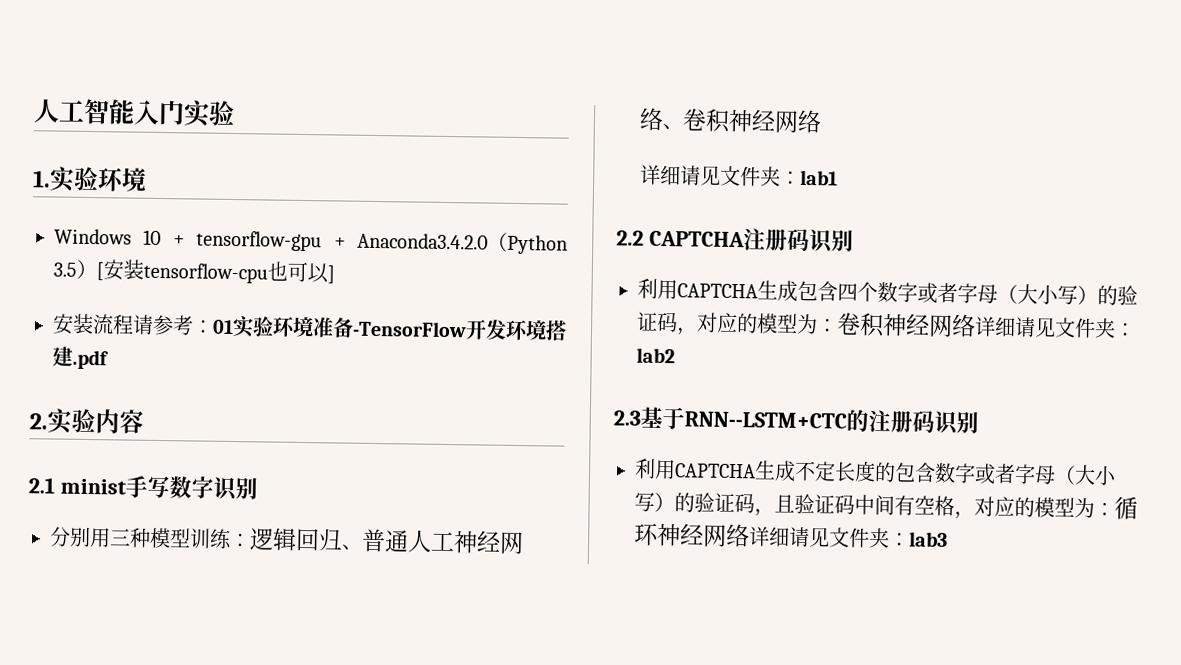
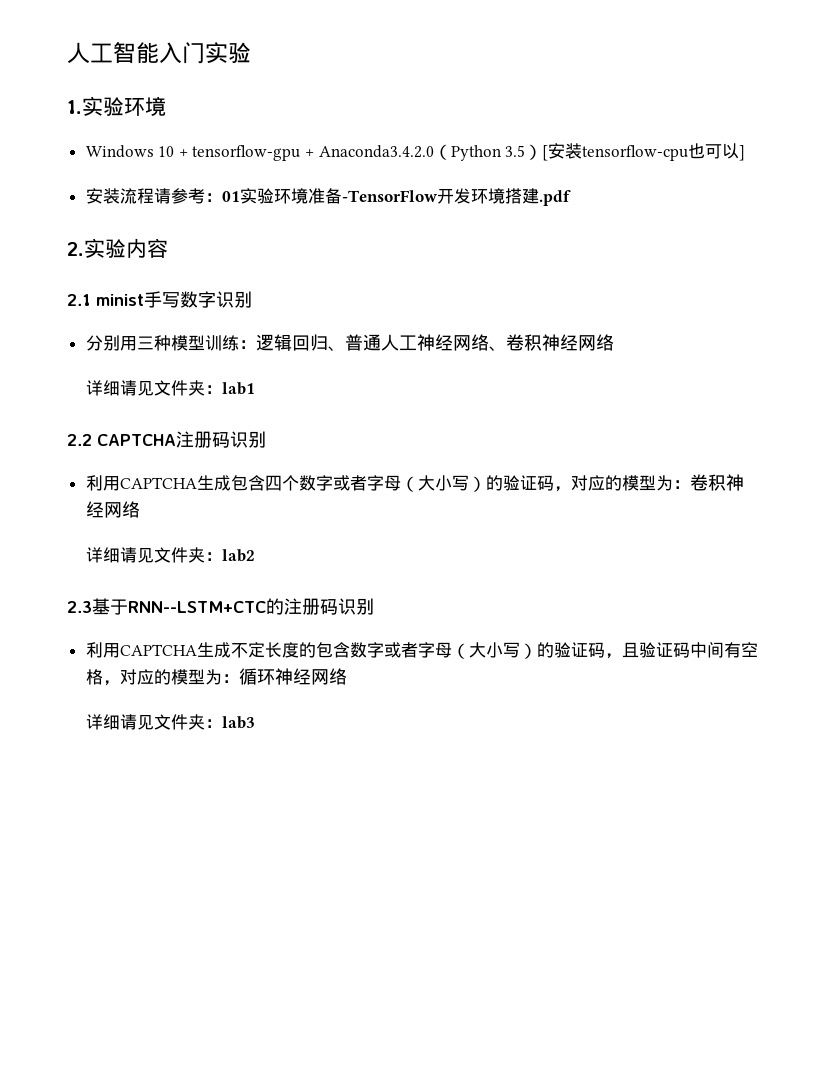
- 利用CAPTCHA生成包含四个数字或者字母（大小写）的验证码，对应的模型为：卷积神经网络详细请见文件夹：lab2
+ 利用CAPTCHA生成包含四个数字或者字母（大小写）的验证码，对应的模型为：卷积神经网络
+ 详细请见文件夹：lab2
- 利用CAPTCHA生成不定长度的包含数字或者字母（大小写）的验证码，且验证码中间有空格，对应的模型为：循环神经网络详细请见文件夹：lab3
+ 利用CAPTCHA生成不定长度的包含数字或者字母（大小写）的验证码，且验证码中间有空格，对应的模型为：循环神经网络
+ 详细请见文件夹：lab3

